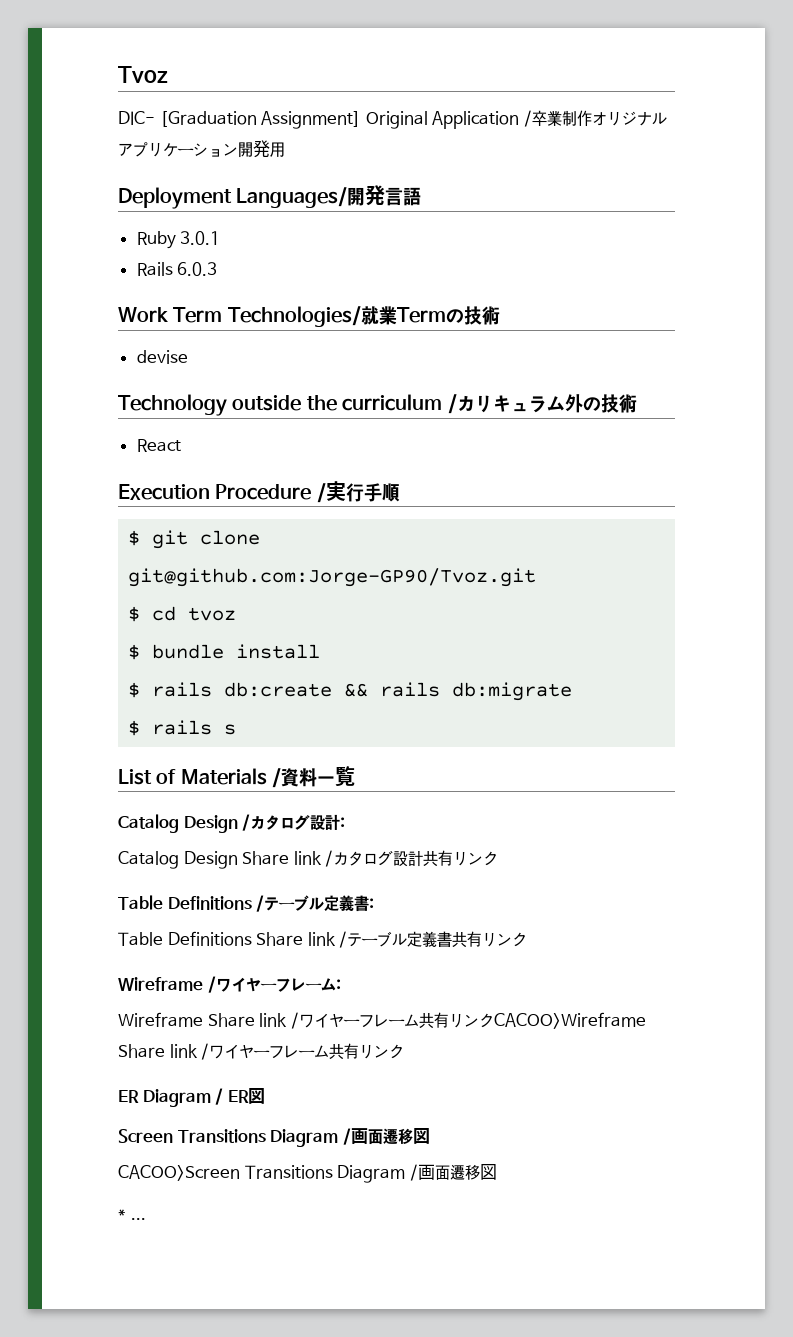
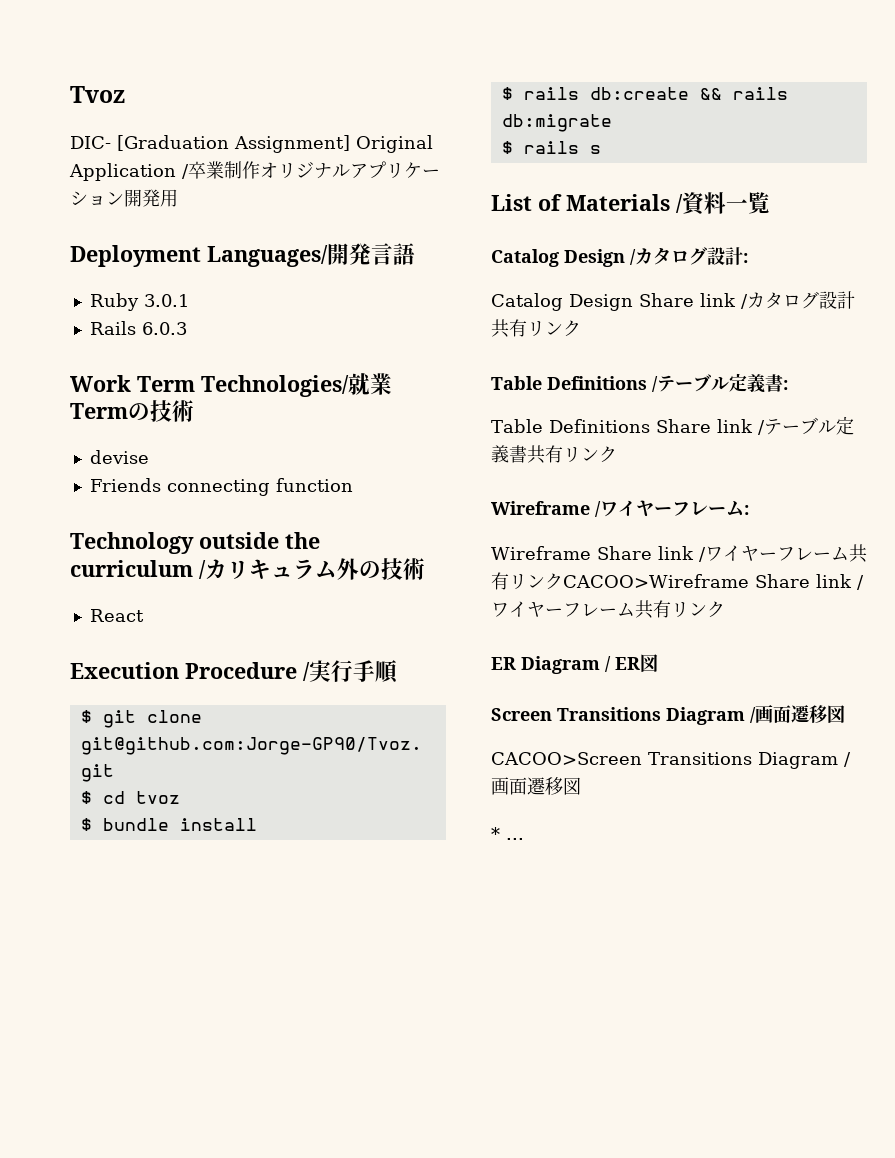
+ Friends connecting function

